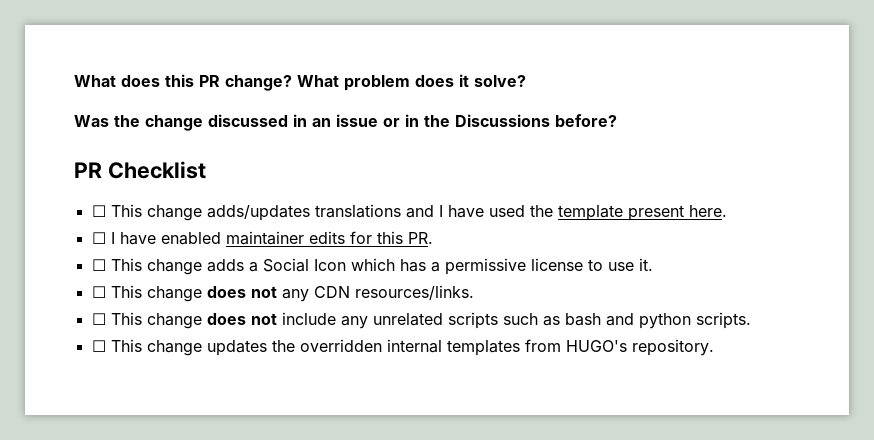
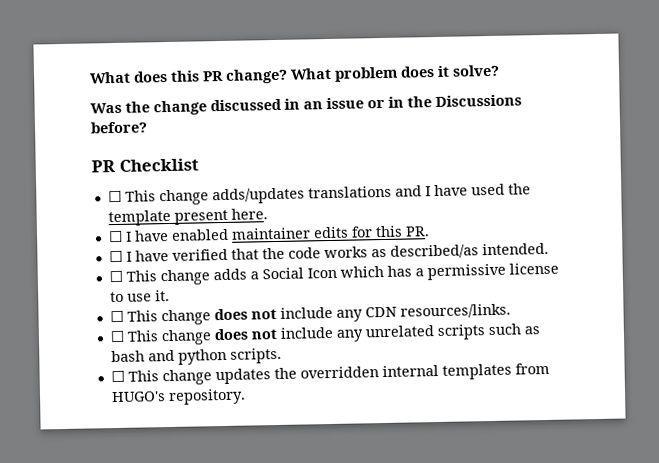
+ ☐ I have verified that the code works as described/as intended.
- ☐ This change does not any CDN resources/links.
+ ☐ This change does not include any CDN resources/links.

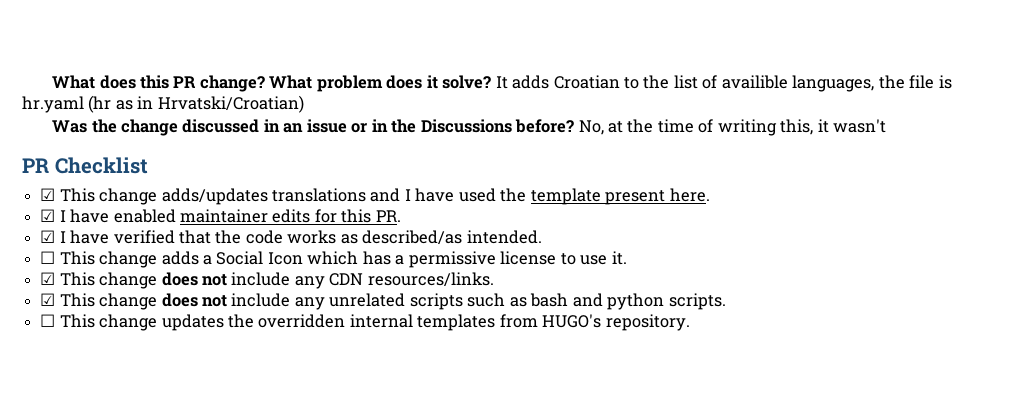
+ It adds Croatian to the list of availible languages, the file is hr.yaml (hr as in Hrvatski/Croatian)
+ No, at the time of writing this, it wasn't
- ☐ This change adds/updates translations and I have used the template present here.
+ ☑ This change adds/updates translations and I have used the template present here.
- ☐ I have enabled maintainer edits for this PR.
+ ☑ I have enabled maintainer edits for this PR.
- ☐ I have verified that the code works as described/as intended.
+ ☑ I have verified that the code works as described/as intended.
- ☐ This change does not include any CDN resources/links.
+ ☑ This change does not include any CDN resources/links.
- ☐ This change does not include any unrelated scripts such as bash and python scripts.
+ ☑ This change does not include any unrelated scripts such as bash and python scripts.

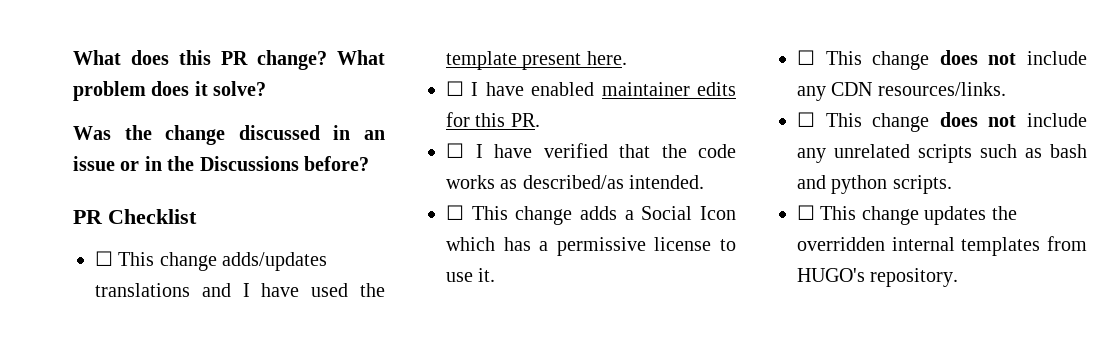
- It adds Croatian to the list of availible languages, the file is hr.yaml (hr as in Hrvatski/Croatian)
- No, at the time of writing this, it wasn't
- ☑ This change adds/updates translations and I have used the template present here.
+ ☐ This change adds/updates translations and I have used the template present here.
- ☑ I have enabled maintainer edits for this PR.
+ ☐ I have enabled maintainer edits for this PR.
- ☑ I have verified that the code works as described/as intended.
+ ☐ I have verified that the code works as described/as intended.
- ☑ This change does not include any CDN resources/links.
+ ☐ This change does not include any CDN resources/links.
- ☑ This change does not include any unrelated scripts such as bash and python scripts.
+ ☐ This change does not include any unrelated scripts such as bash and python scripts.

